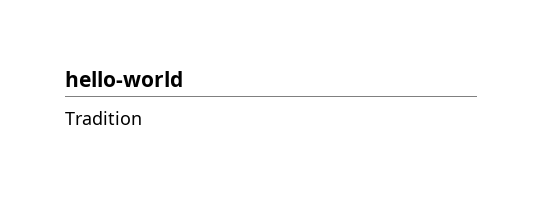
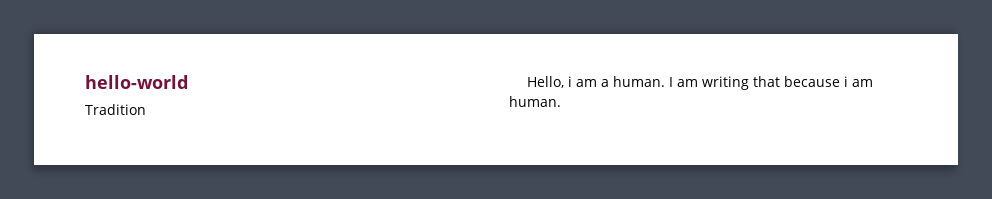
+ Hello, i am a human. I am writing that because i am human.

